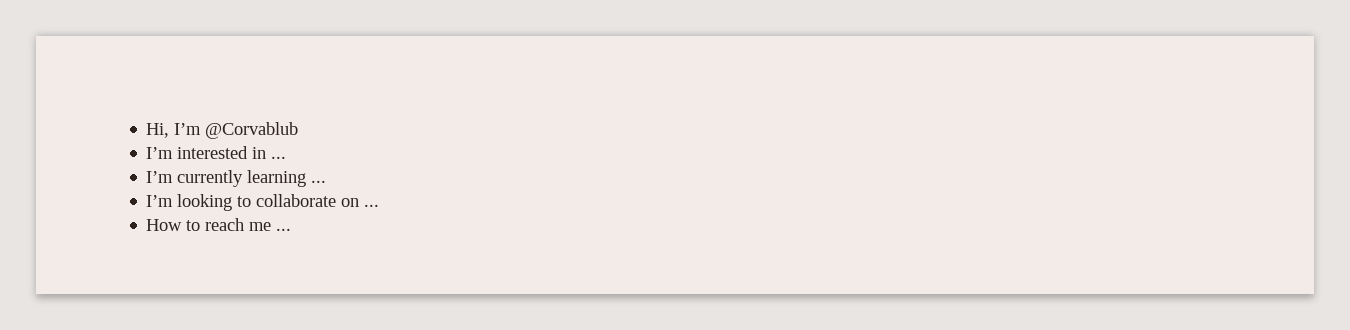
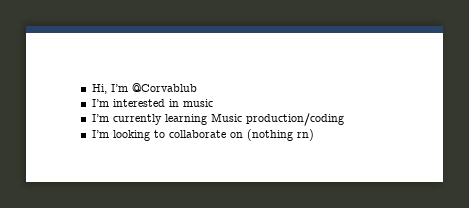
- I’m interested in ...
+ I’m interested in music
- I’m currently learning ...
+ I’m currently learning Music production/coding
- I’m looking to collaborate on ...
- How to reach me ...
+ I’m looking to collaborate on (nothing rn)

